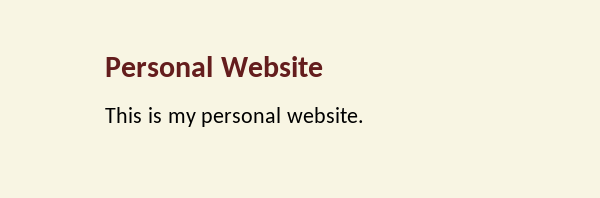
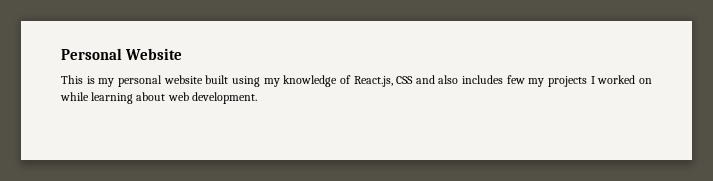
- This is my personal website.
+ This is my personal website built using my knowledge of React.js, CSS and also includes few my projects I worked on while learning about web development.

